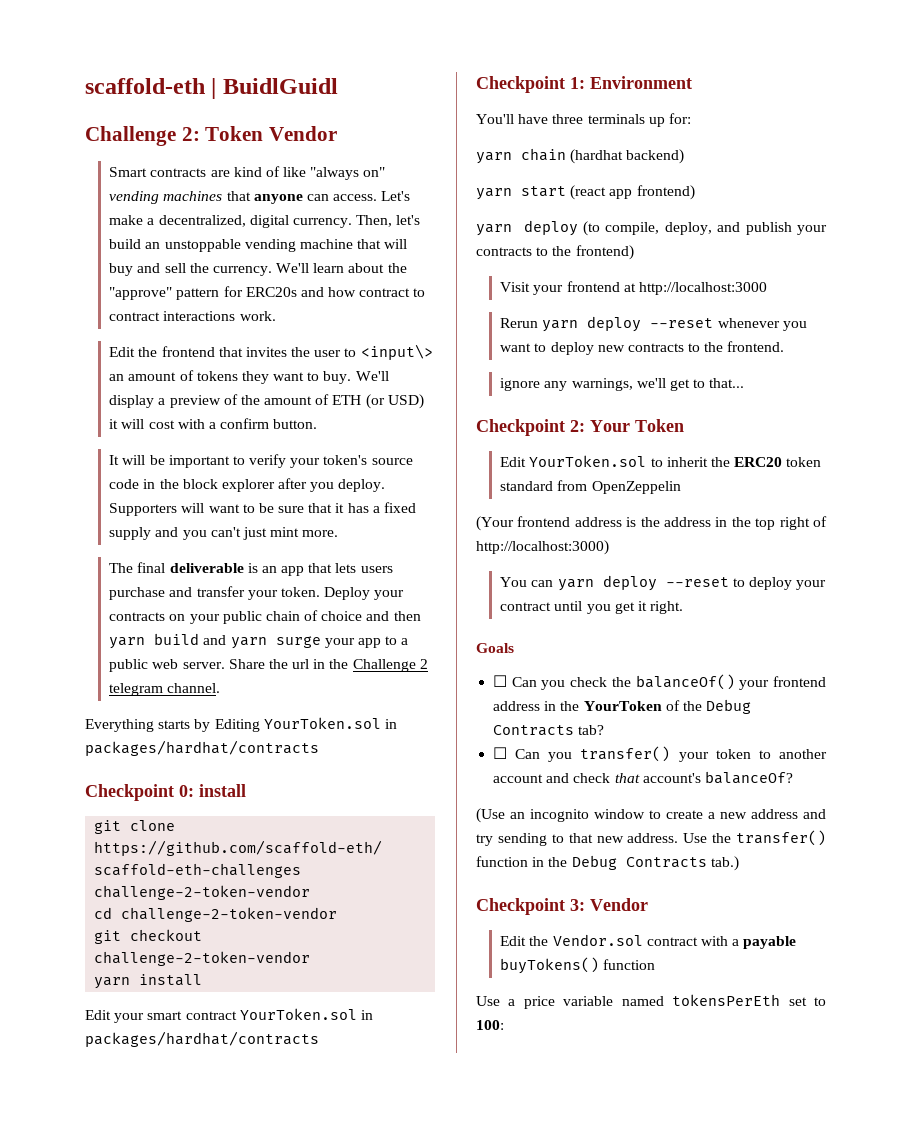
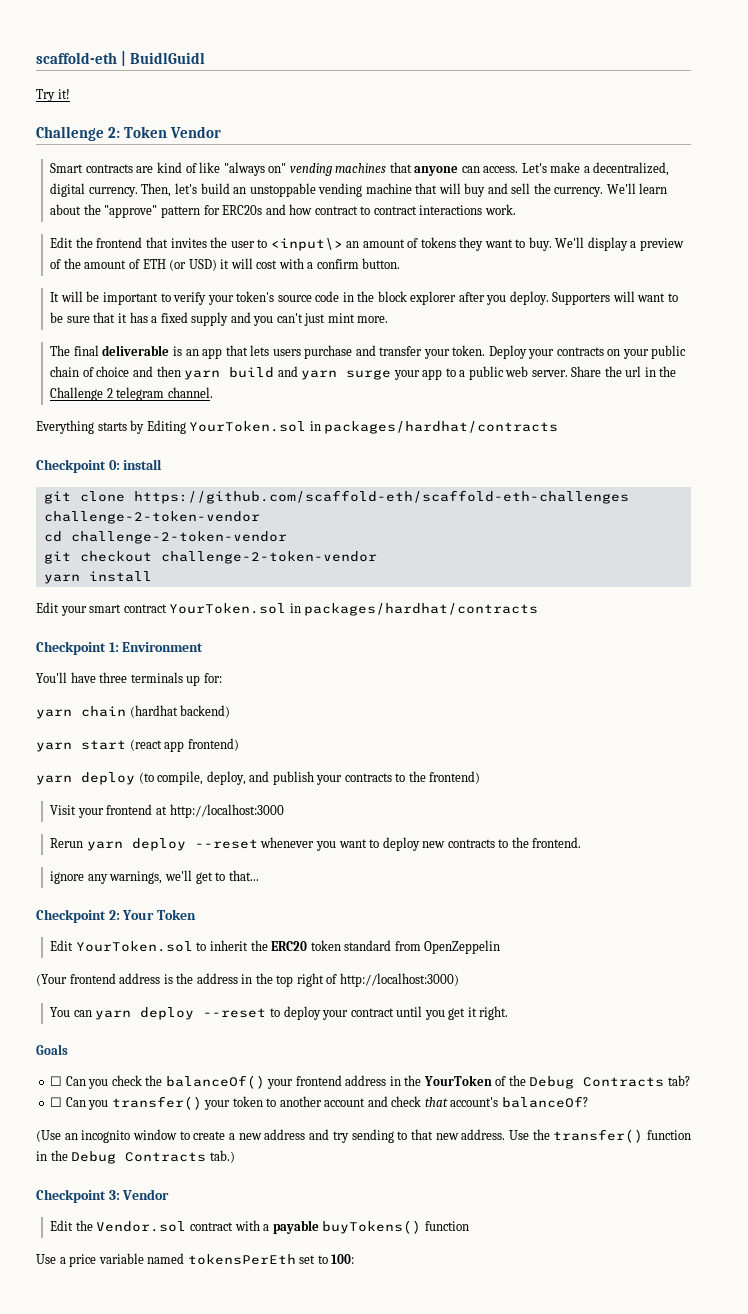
+ Try it!

